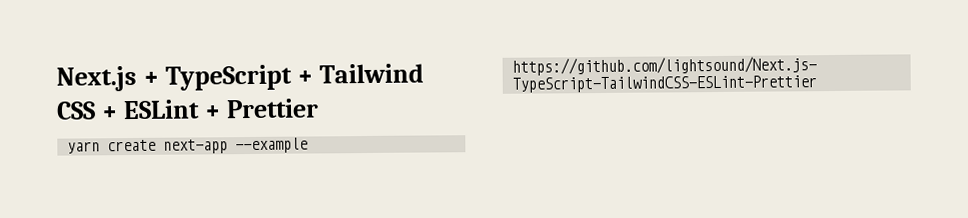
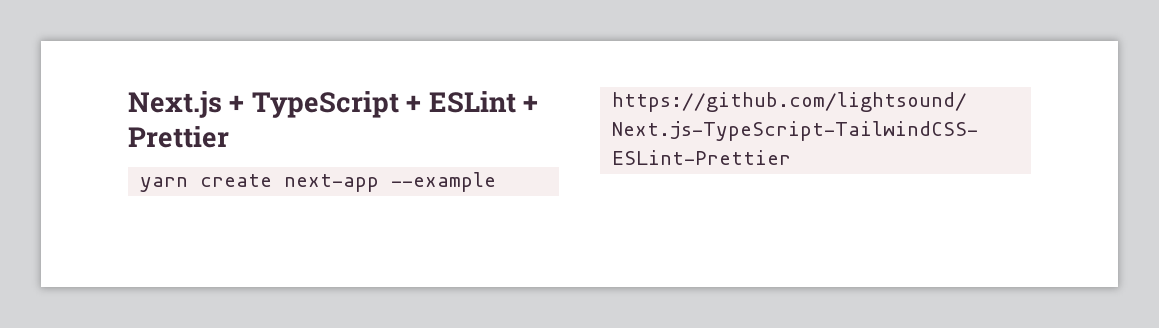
- Next.js + TypeScript + Tailwind CSS + ESLint + Prettier
+ Next.js + TypeScript + ESLint + Prettier

